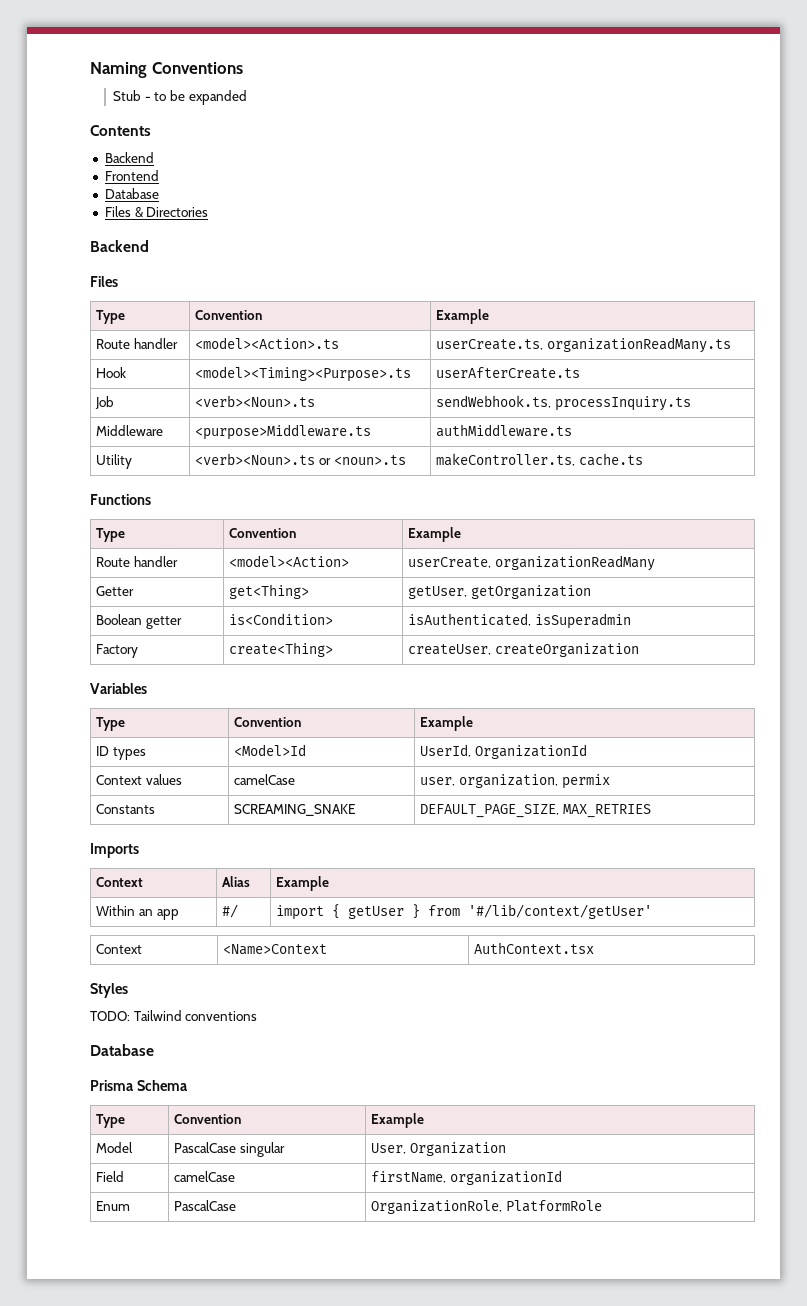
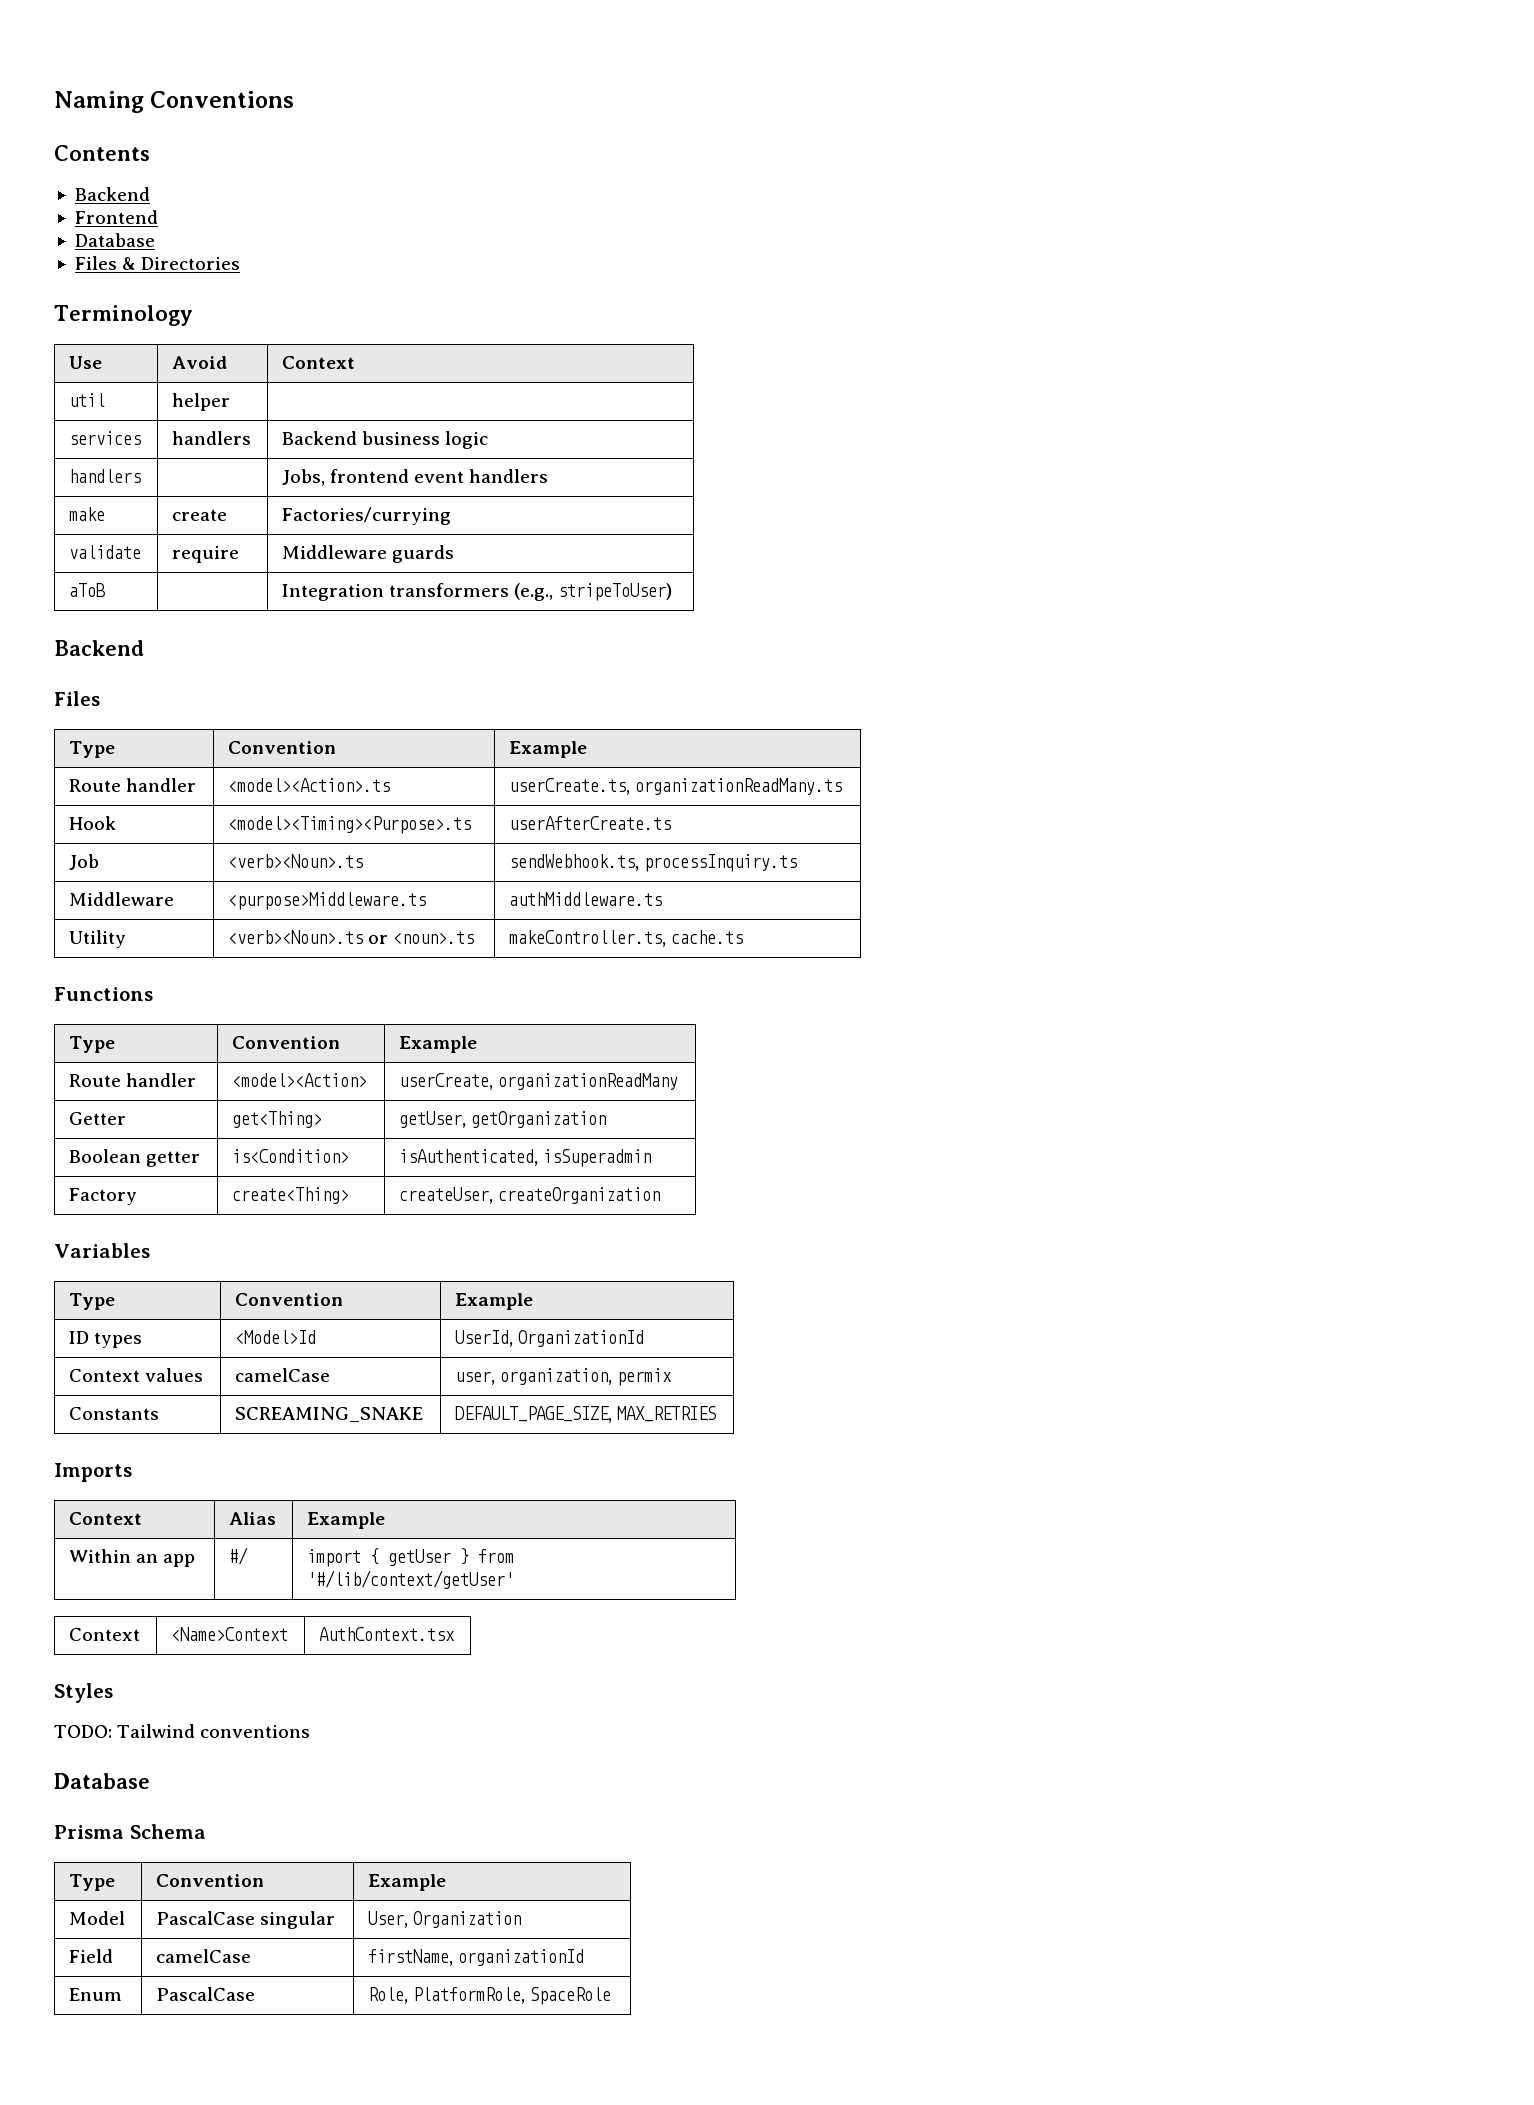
- Stub - to be expanded
+ Terminology
+ Use | Avoid | Context
+ util | helper |
+ services | handlers | Backend business logic
+ handlers | | Jobs, frontend event handlers
+ make | create | Factories/currying
+ validate | require | Middleware guards
+ aToB | | Integration transformers (e.g., stripeToUser)
- Enum | PascalCase | OrganizationRole, PlatformRole
+ Enum | PascalCase | Role, PlatformRole, SpaceRole

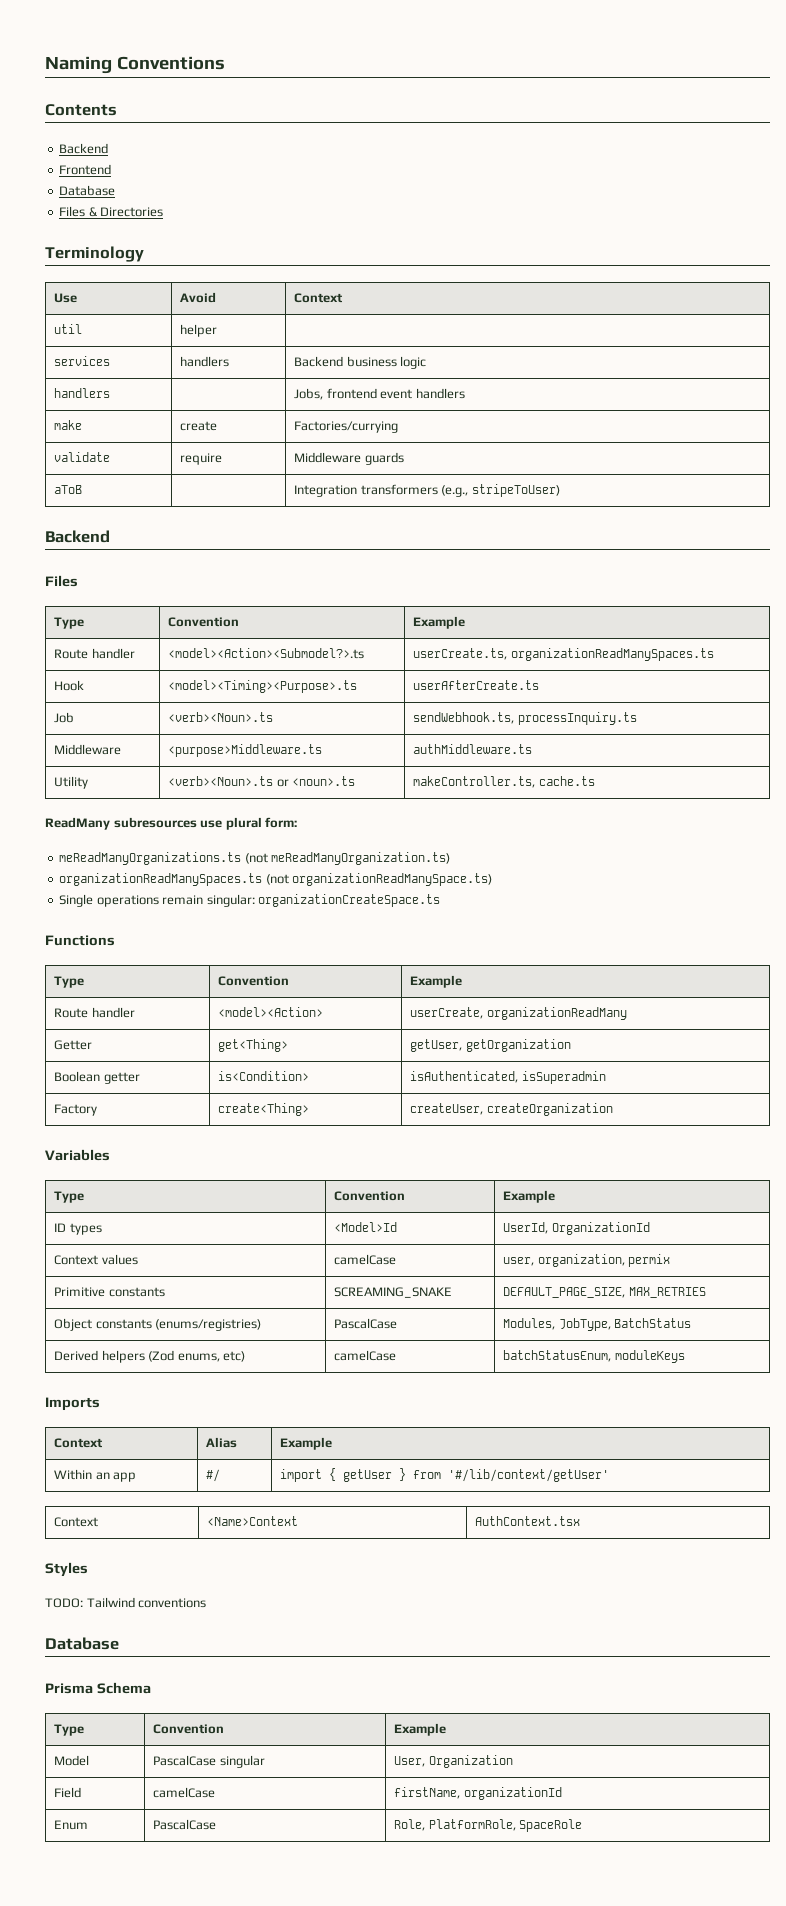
- Route handler | <model><Action>.ts | userCreate.ts, organizationReadMany.ts
+ Route handler | <model><Action><Submodel?>.ts | userCreate.ts, organizationReadManySpaces.ts
+ ReadMany subresources use plural form:
+ meReadManyOrganizations.ts (not meReadManyOrganization.ts)
+ organizationReadManySpaces.ts (not organizationReadManySpace.ts)
+ Single operations remain singular: organizationCreateSpace.ts
- Constants | SCREAMING_SNAKE | DEFAULT_PAGE_SIZE, MAX_RETRIES
+ Primitive constants | SCREAMING_SNAKE | DEFAULT_PAGE_SIZE, MAX_RETRIES
+ Object constants (enums/registries) | PascalCase | Modules, JobType, BatchStatus
+ Derived helpers (Zod enums, etc) | camelCase | batchStatusEnum, moduleKeys

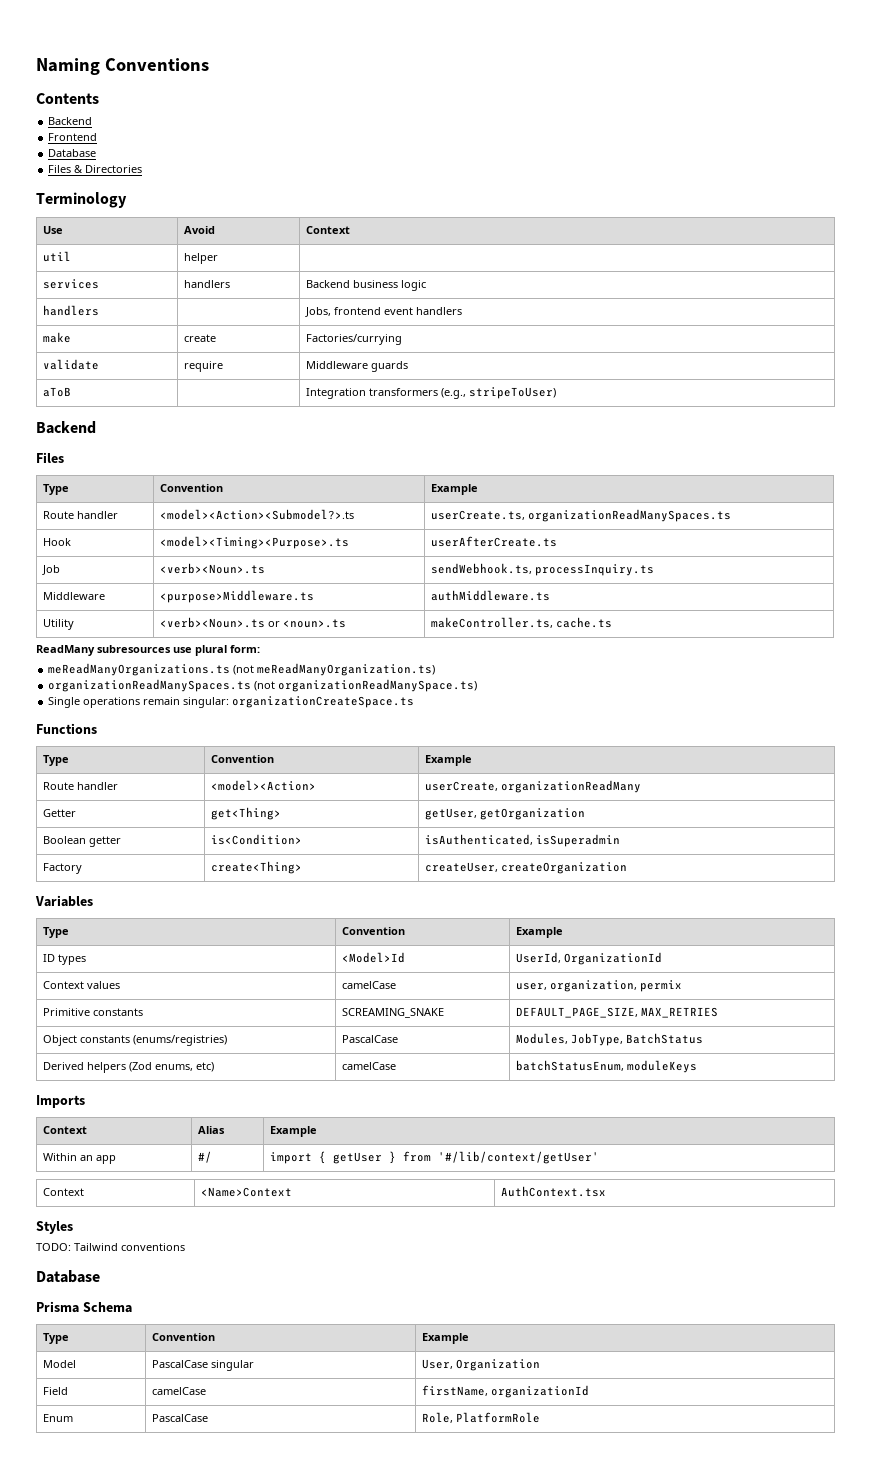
- Enum | PascalCase | Role, PlatformRole, SpaceRole
+ Enum | PascalCase | Role, PlatformRole

